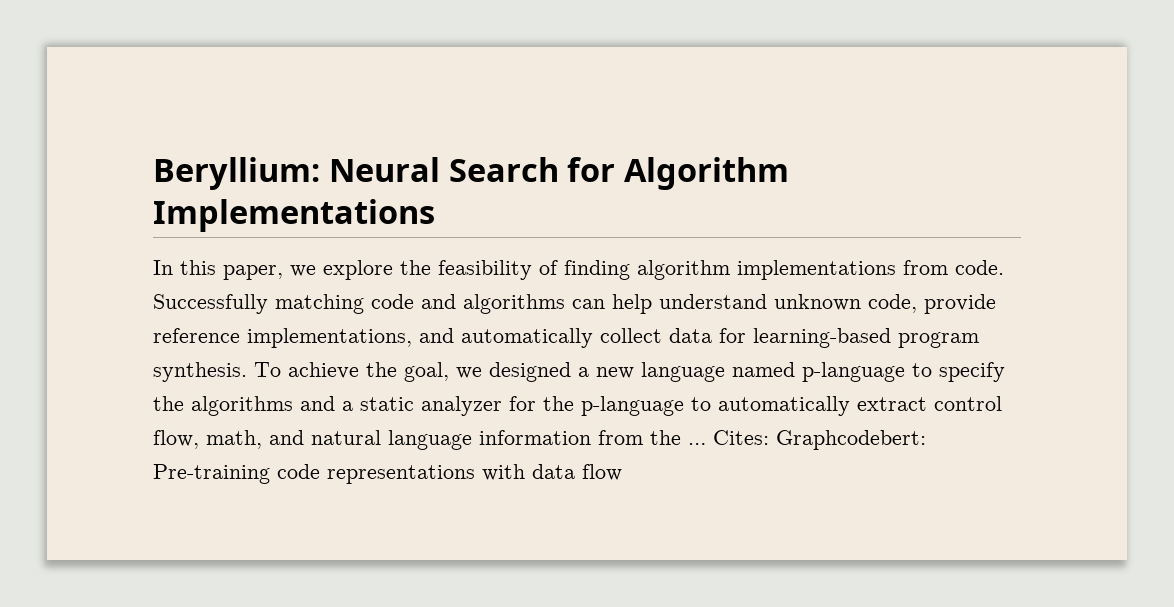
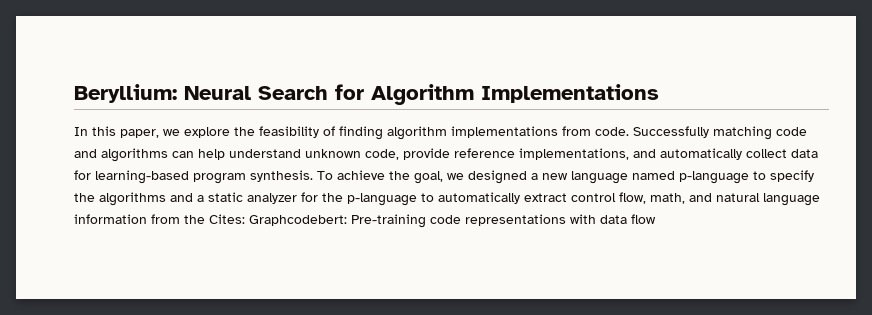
- To achieve the goal, we designed a new language named p-language to specify the algorithms and a static analyzer for the p-language to automatically extract control flow, math, and natural language information from the … Cites: Graphcodebert: Pre-training code representations with data flow
+ To achieve the goal, we designed a new language named p-language to specify the algorithms and a static analyzer for the p-language to automatically extract control flow, math, and natural language information from the Cites: Graphcodebert: Pre-training code representations with data flow

